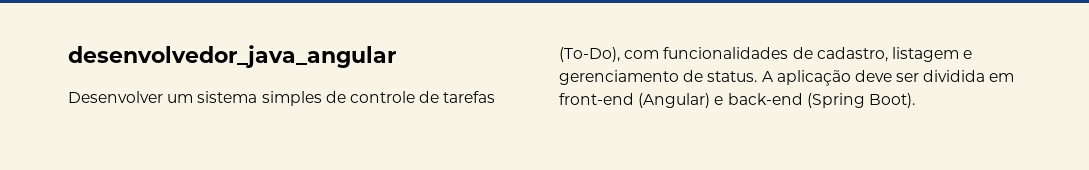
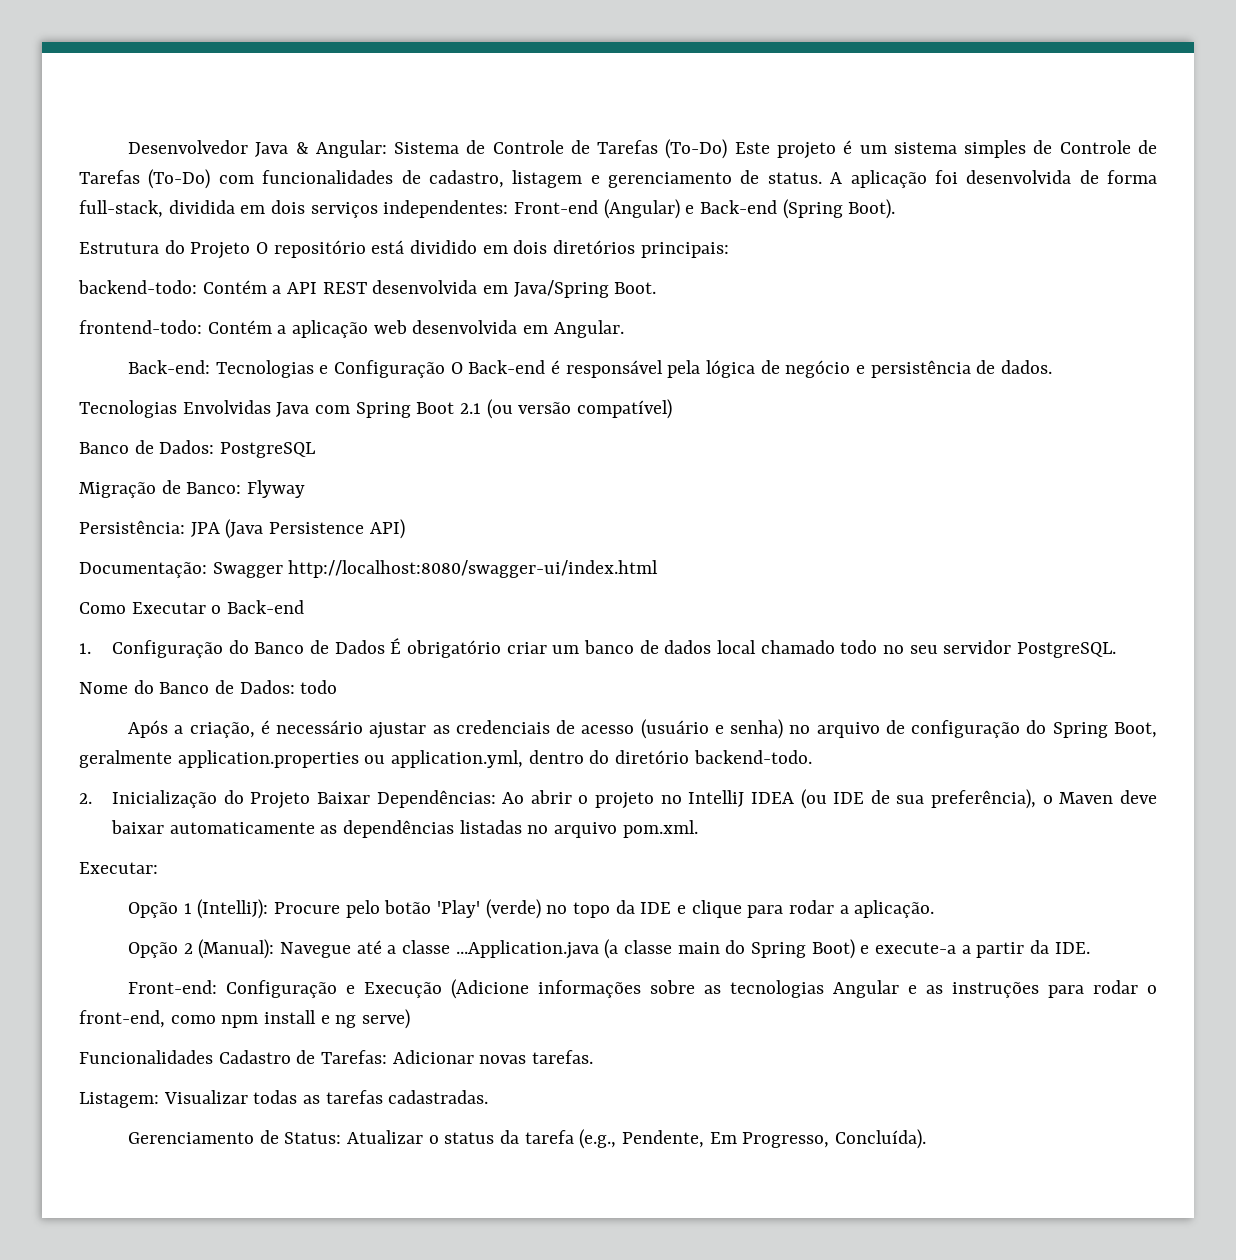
- desenvolvedor_java_angular
- Desenvolver um sistema simples de controle de tarefas (To-Do), com funcionalidades de cadastro, listagem e gerenciamento de status.
+ Desenvolvedor Java & Angular: Sistema de Controle de Tarefas (To-Do) Este projeto é um sistema simples de Controle de Tarefas (To-Do) com funcionalidades de cadastro, listagem e gerenciamento de status.
- A aplicação deve ser dividida em front-end (Angular) e back-end (Spring Boot).
+ A aplicação foi desenvolvida de forma full-stack, dividida em dois serviços independentes: Front-end (Angular) e Back-end (Spring Boot).
+ Estrutura do Projeto O repositório está dividido em dois diretórios principais:
+ backend-todo: Contém a API REST desenvolvida em Java/Spring Boot.
+ frontend-todo: Contém a aplicação web desenvolvida em Angular.
+ Back-end: Tecnologias e Configuração O Back-end é responsável pela lógica de negócio e persistência de dados.
+ Tecnologias Envolvidas Java com Spring Boot 2.1 (ou versão compatível)
+ Banco de Dados: PostgreSQL
+ Migração de Banco: Flyway
+ Persistência: JPA (Java Persistence API)
+ Documentação: Swagger http://localhost:8080/swagger-ui/index.html
+ Como Executar o Back-end
+ 1. Configuração do Banco de Dados É obrigatório criar um banco de dados local chamado todo no seu servidor PostgreSQL.
+ Nome do Banco de Dados: todo
+ Após a criação, é necessário ajustar as credenciais de acesso (usuário e senha) no arquivo de configuração do Spring Boot, geralmente application.properties ou application.yml, dentro do diretório backend-todo.
+ 2. Inicialização do Projeto Baixar Dependências: Ao abrir o projeto no IntelliJ IDEA (ou IDE de sua preferência), o Maven deve baixar automaticamente as dependências listadas no arquivo pom.xml.
+ Executar:
+ Opção 1 (IntelliJ): Procure pelo botão 'Play' (verde) no topo da IDE e clique para rodar a aplicação.
+ Opção 2 (Manual): Navegue até a classe ...Application.java (a classe main do Spring Boot) e execute-a a partir da IDE.
+ Front-end: Configuração e Execução (Adicione informações sobre as tecnologias Angular e as instruções para rodar o front-end, como npm install e ng serve)
+ Funcionalidades Cadastro de Tarefas: Adicionar novas tarefas.
+ Listagem: Visualizar todas as tarefas cadastradas.
+ Gerenciamento de Status: Atualizar o status da tarefa (e.g., Pendente, Em Progresso, Concluída).

